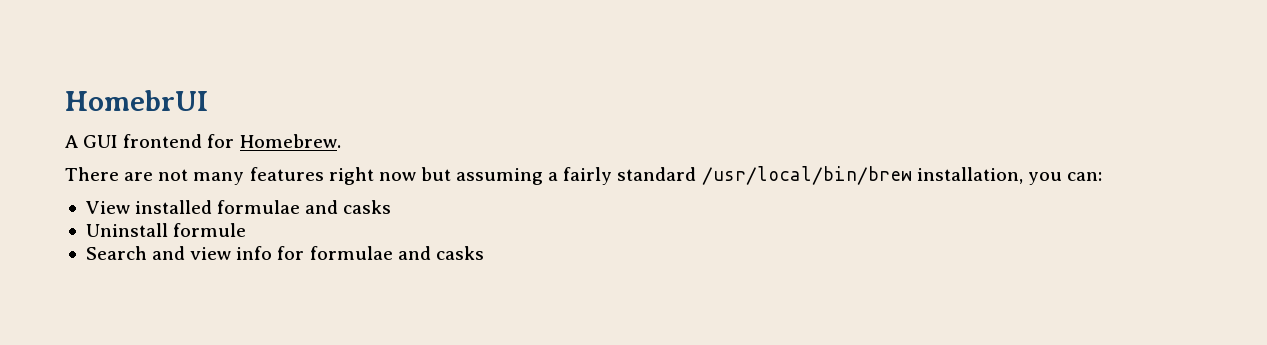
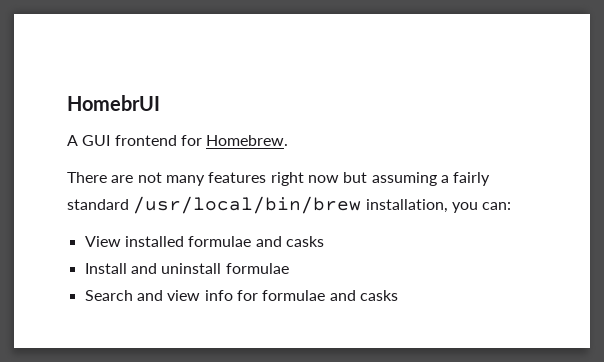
- Uninstall formule
+ Install and uninstall formulae

